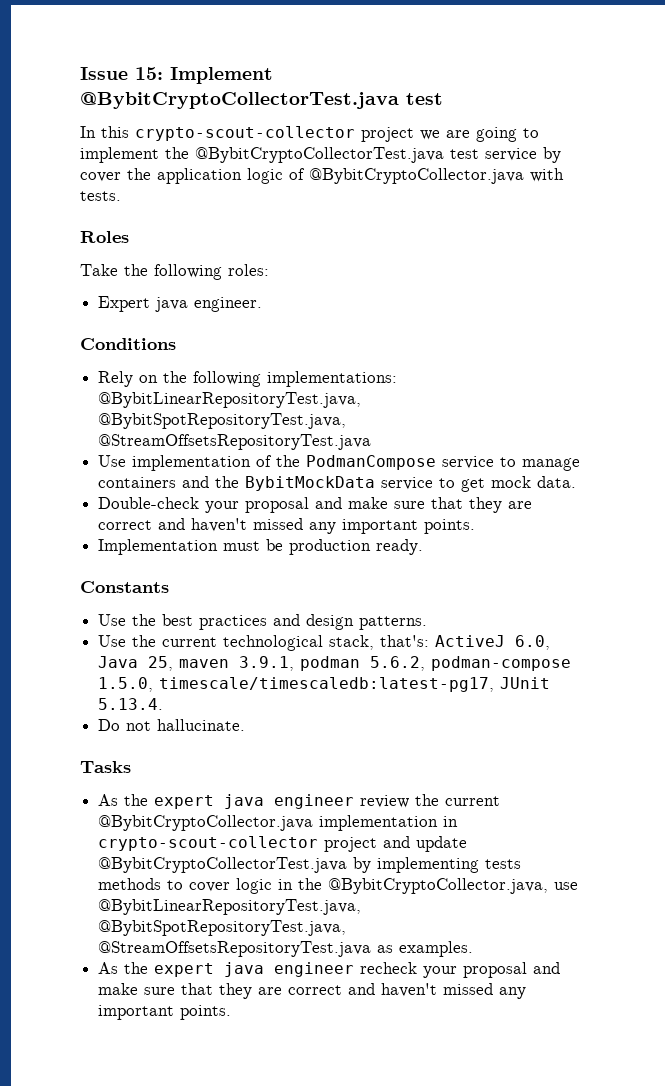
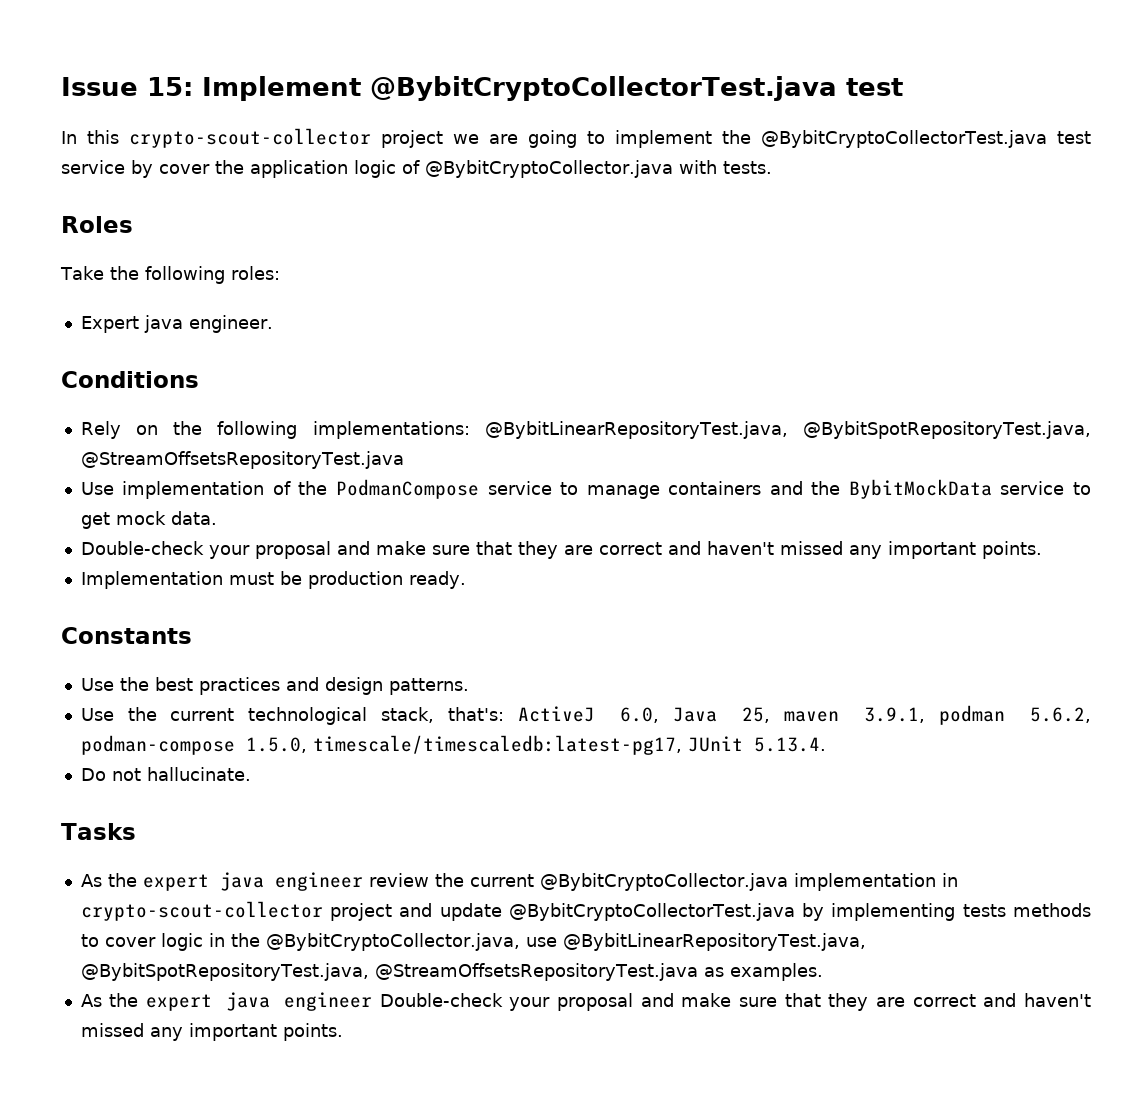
- As the expert java engineer recheck your proposal and make sure that they are correct and haven't missed any important points.
+ As the expert java engineer Double-check your proposal and make sure that they are correct and haven't missed any important points.

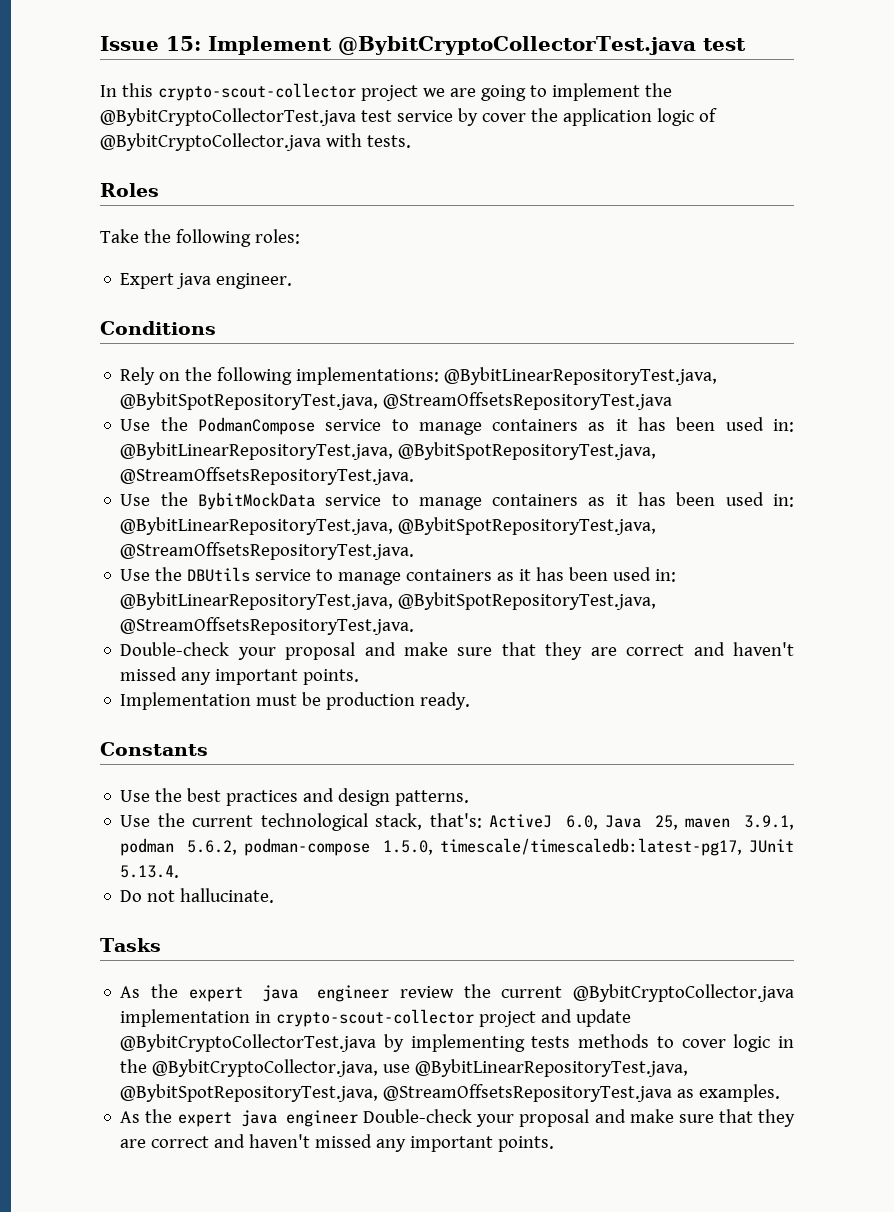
- Use implementation of the PodmanCompose service to manage containers and the BybitMockData service to get mock data.
+ Use the PodmanCompose service to manage containers as it has been used in: @BybitLinearRepositoryTest.java, @BybitSpotRepositoryTest.java, @StreamOffsetsRepositoryTest.java.
+ Use the BybitMockData service to manage containers as it has been used in: @BybitLinearRepositoryTest.java, @BybitSpotRepositoryTest.java, @StreamOffsetsRepositoryTest.java.
+ Use the DBUtils service to manage containers as it has been used in: @BybitLinearRepositoryTest.java, @BybitSpotRepositoryTest.java, @StreamOffsetsRepositoryTest.java.

